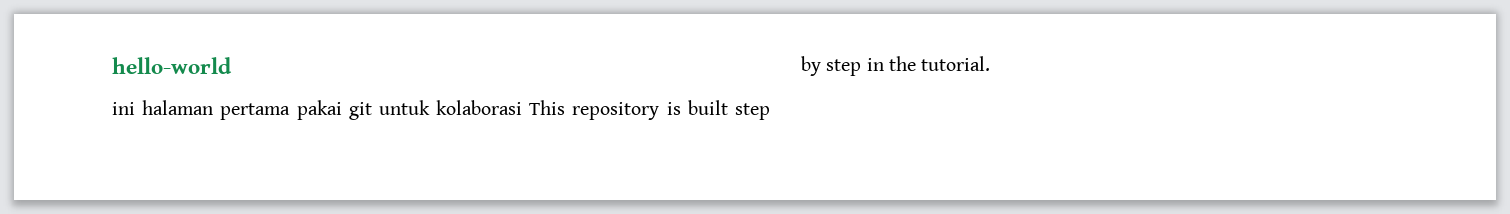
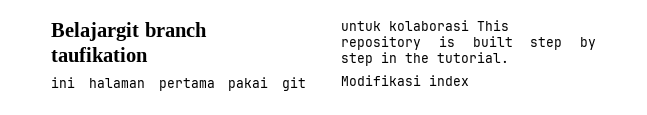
- hello-world
+ Belajargit branch taufikation
+ Modifikasi index

